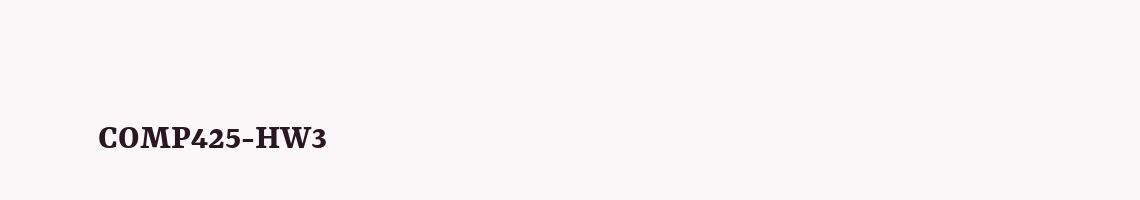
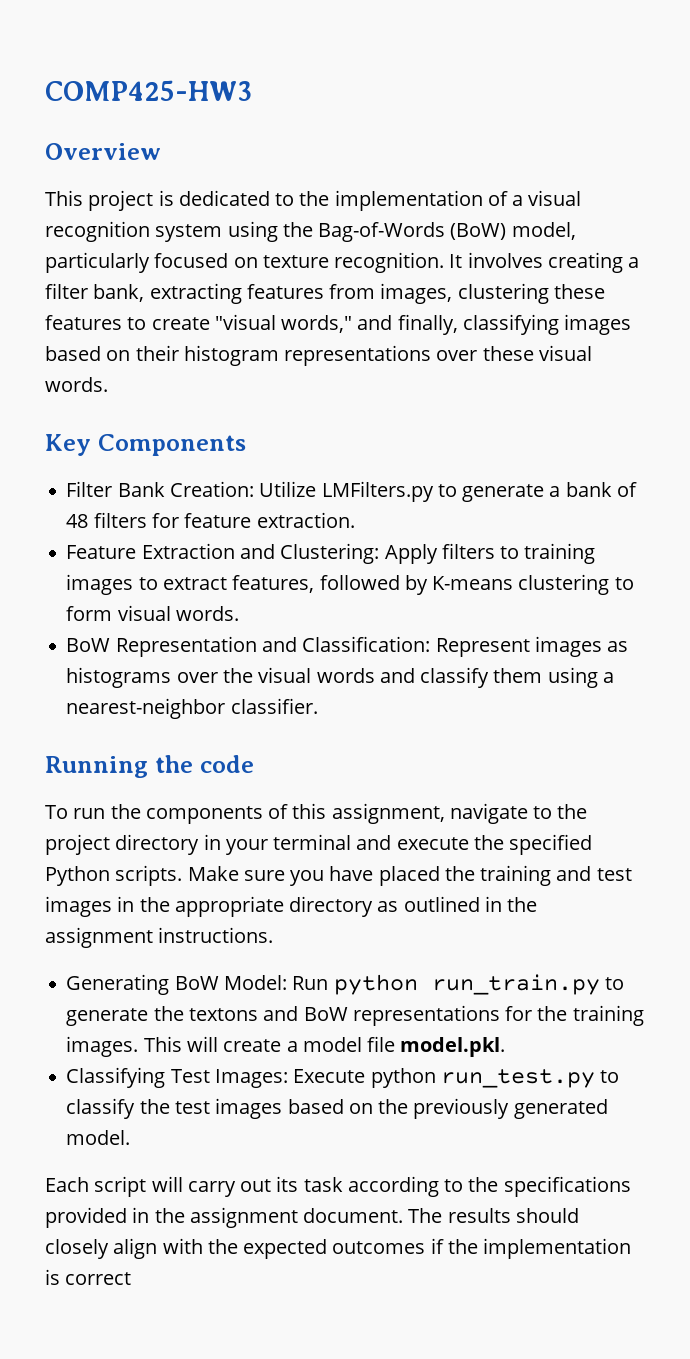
+ Overview
+ This project is dedicated to the implementation of a visual recognition system using the Bag-of-Words (BoW) model, particularly focused on texture recognition. It involves creating a filter bank, extracting features from images, clustering these features to create "visual words," and finally, classifying images based on their histogram representations over these visual words.
+ Key Components
+ Filter Bank Creation: Utilize LMFilters.py to generate a bank of 48 filters for feature extraction.
+ Feature Extraction and Clustering: Apply filters to training images to extract features, followed by K-means clustering to form visual words.
+ BoW Representation and Classification: Represent images as histograms over the visual words and classify them using a nearest-neighbor classifier.
+ Running the code
+ To run the components of this assignment, navigate to the project directory in your terminal and execute the specified Python scripts. Make sure you have placed the training and test images in the appropriate directory as outlined in the assignment instructions.
+ Generating BoW Model: Run python run_train.py to generate the textons and BoW representations for the training images. This will create a model file model.pkl.
+ Classifying Test Images: Execute python run_test.py to classify the test images based on the previously generated model.
+ Each script will carry out its task according to the specifications provided in the assignment document. The results should closely align with the expected outcomes if the implementation is correct

